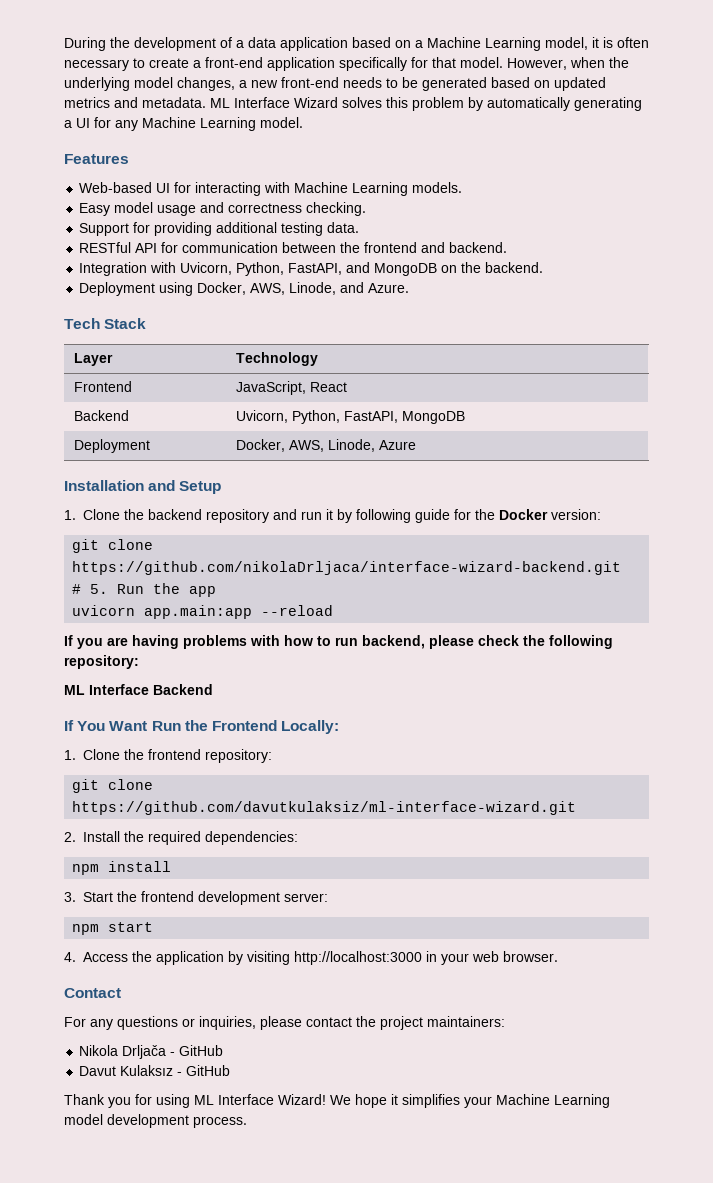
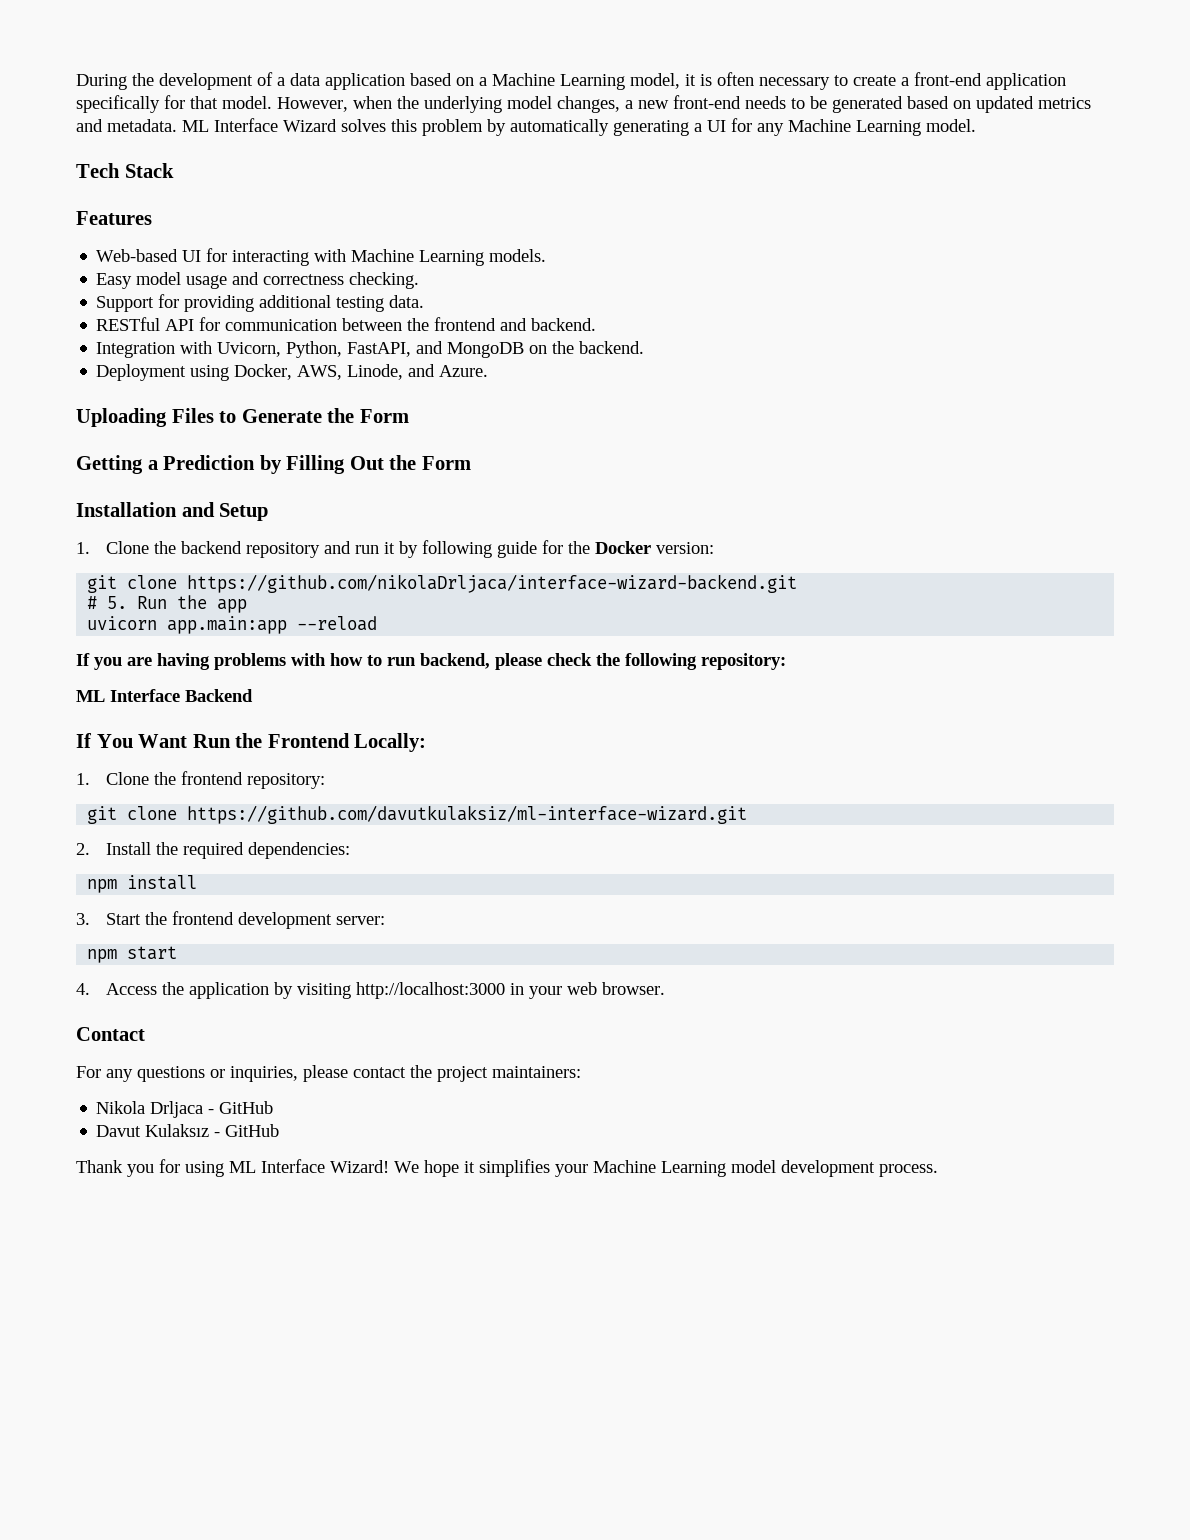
+ Tech Stack
- Tech Stack
- Layer | Technology
- Frontend | JavaScript, React
- Backend | Uvicorn, Python, FastAPI, MongoDB
- Deployment | Docker, AWS, Linode, Azure
+ Uploading Files to Generate the Form
+ Getting a Prediction by Filling Out the Form
- Nikola Drljača - GitHub
+ Nikola Drljaca - GitHub

